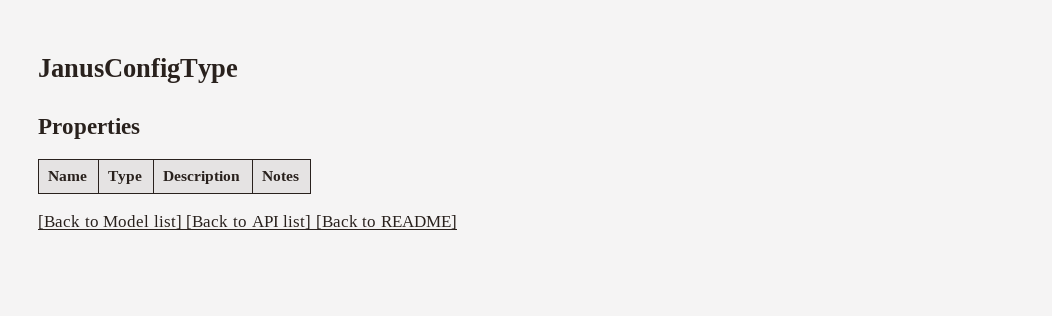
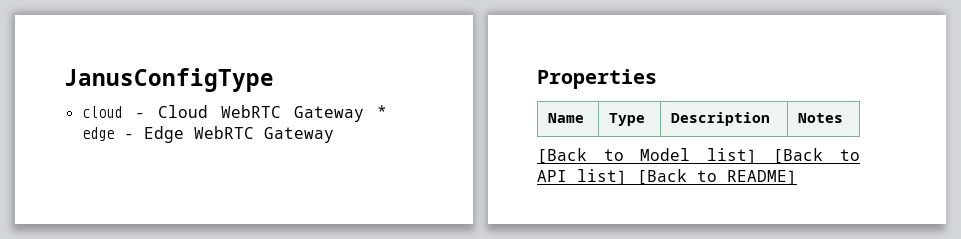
+ cloud - Cloud WebRTC Gateway * edge - Edge WebRTC Gateway

